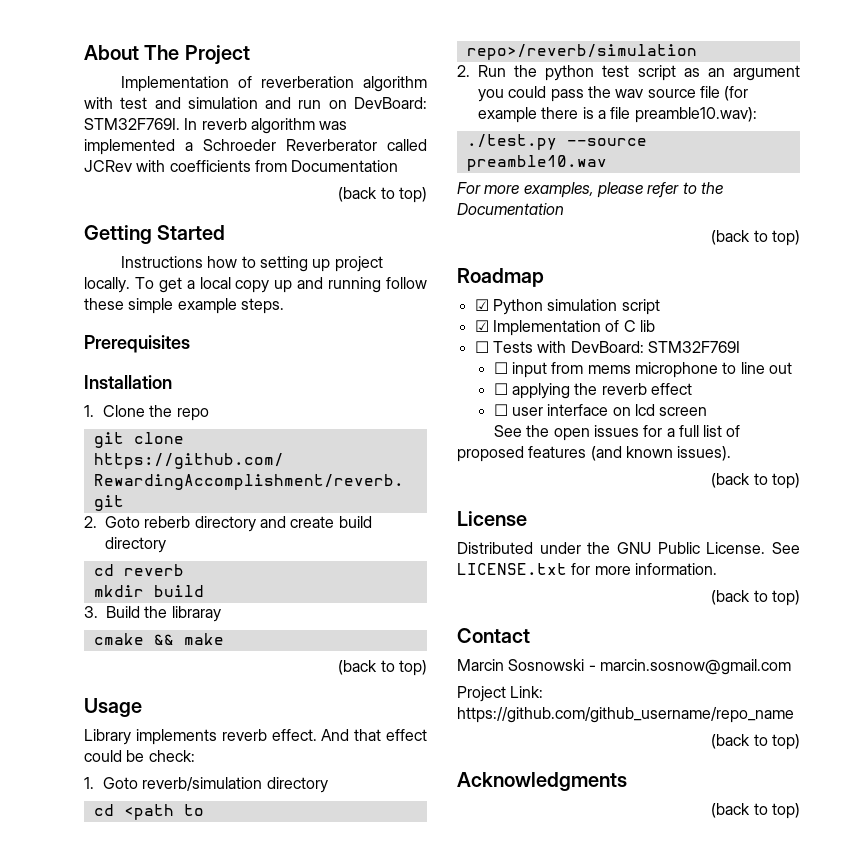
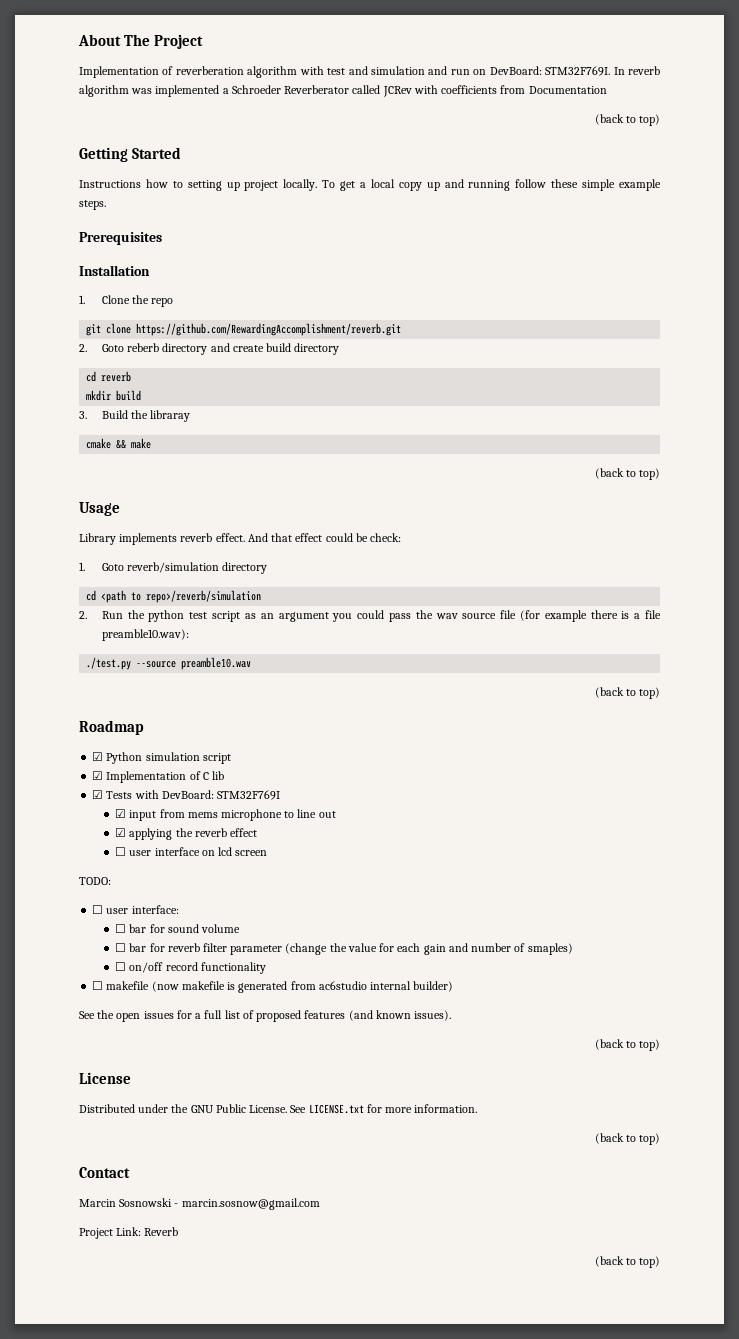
- For more examples, please refer to the Documentation
- ☐ Tests with DevBoard: STM32F769I
+ ☑ Tests with DevBoard: STM32F769I
- ☐ input from mems microphone to line out
+ ☑ input from mems microphone to line out
- ☐ applying the reverb effect
+ ☑ applying the reverb effect
+ TODO:
+ ☐ user interface:
+ ☐ bar for sound volume
+ ☐ bar for reverb filter parameter (change the value for each gain and number of smaples)
+ ☐ on/off record functionality
+ ☐ makefile (now makefile is generated from ac6studio internal builder)
- Project Link: https://github.com/github_username/repo_name
- (back to top)
- Acknowledgments
+ Project Link: Reverb

